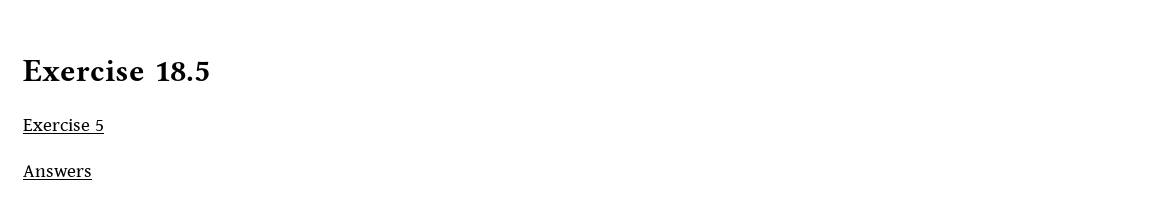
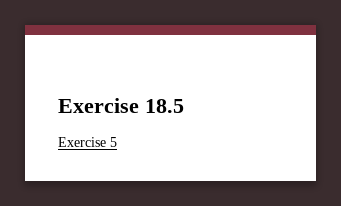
- Answers

